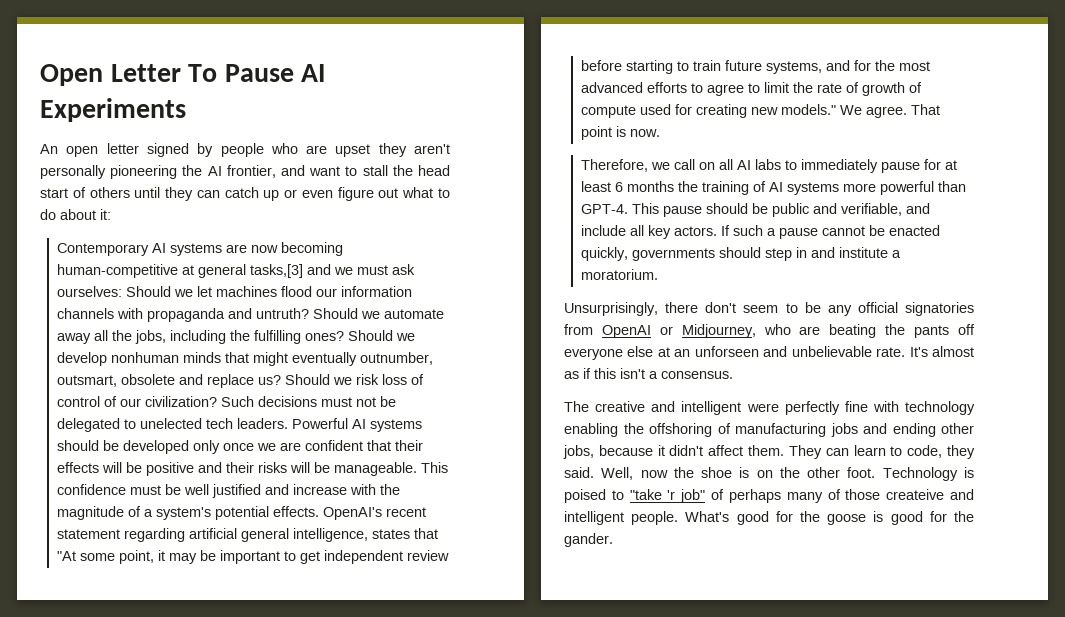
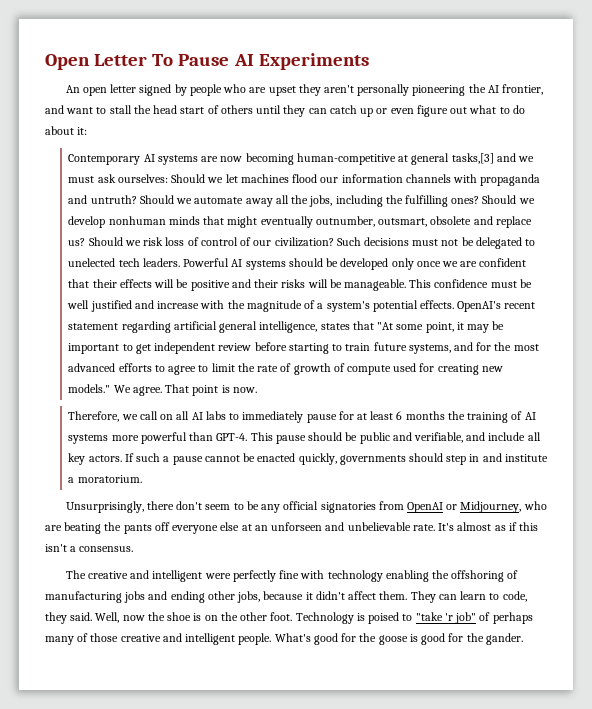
- Technology is poised to "take 'r job" of perhaps many of those createive and intelligent people.
+ Technology is poised to "take 'r job" of perhaps many of those creative and intelligent people.

